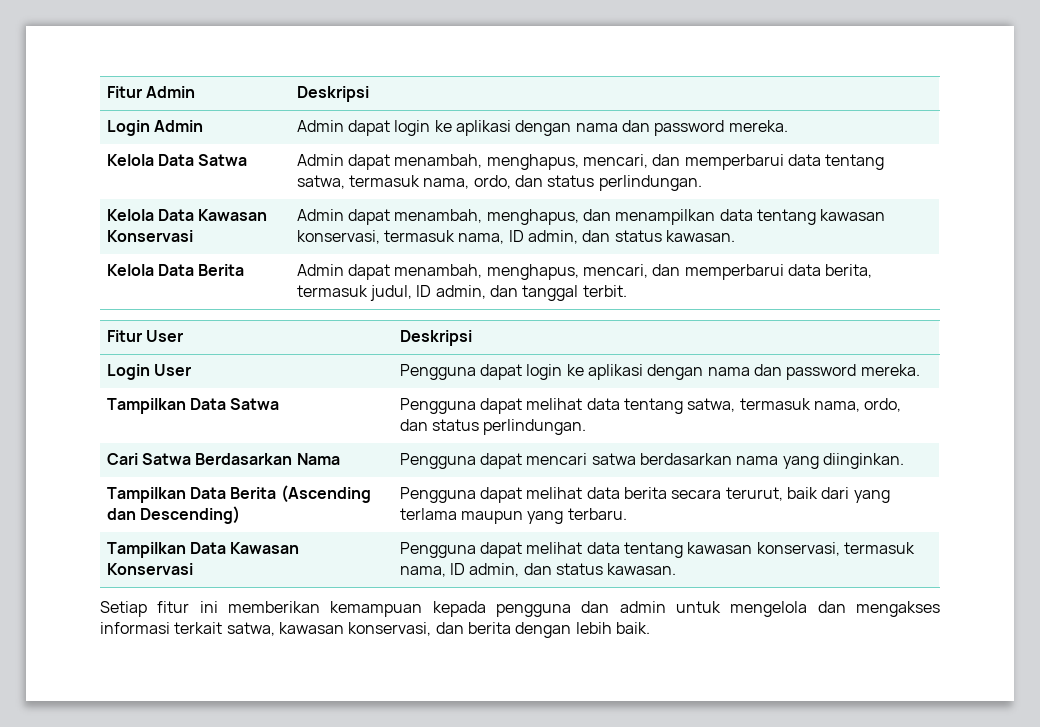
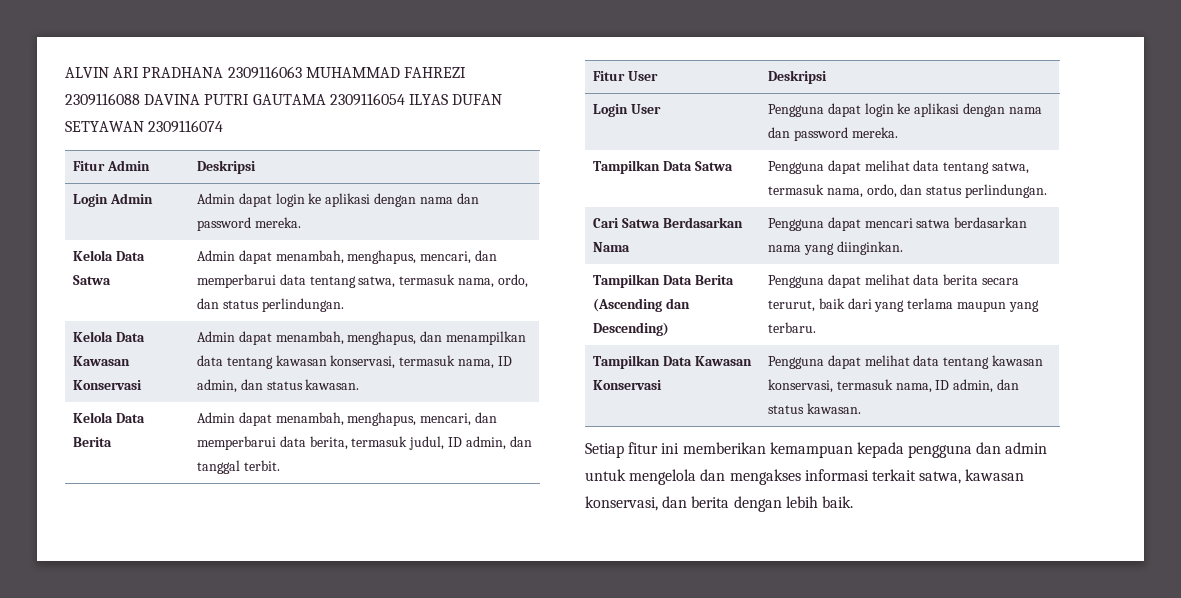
+ ALVIN ARI PRADHANA 2309116063 MUHAMMAD FAHREZI 2309116088 DAVINA PUTRI GAUTAMA 2309116054 ILYAS DUFAN SETYAWAN 2309116074

